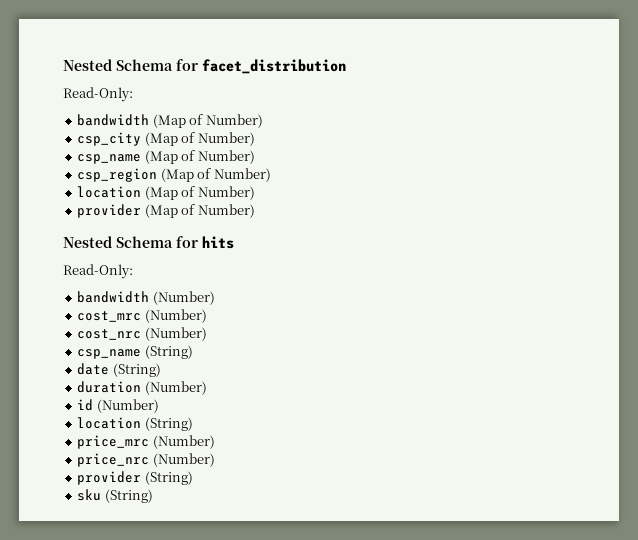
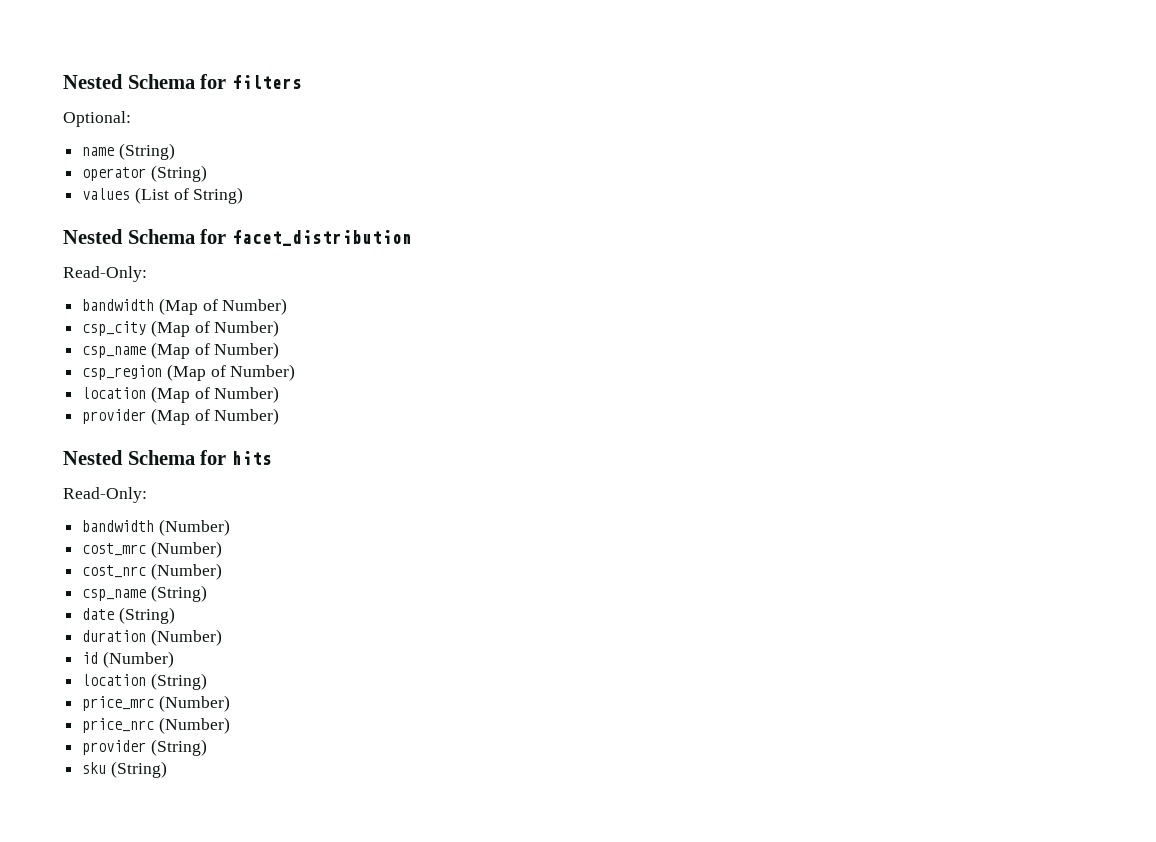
+ Nested Schema for filters
+ Optional:
+ name (String)
+ operator (String)
+ values (List of String)

